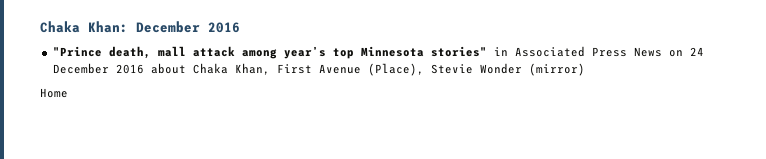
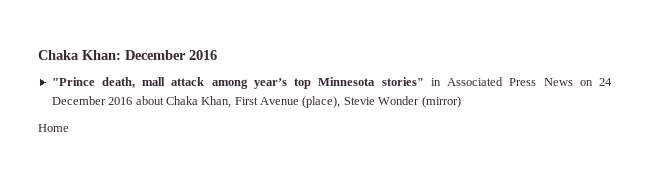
- "Prince death, mall attack among year’s top Minnesota stories" in Associated Press News on 24 December 2016 about Chaka Khan, First Avenue (Place), Stevie Wonder (mirror)
+ "Prince death, mall attack among year’s top Minnesota stories" in Associated Press News on 24 December 2016 about Chaka Khan, First Avenue (place), Stevie Wonder (mirror)

